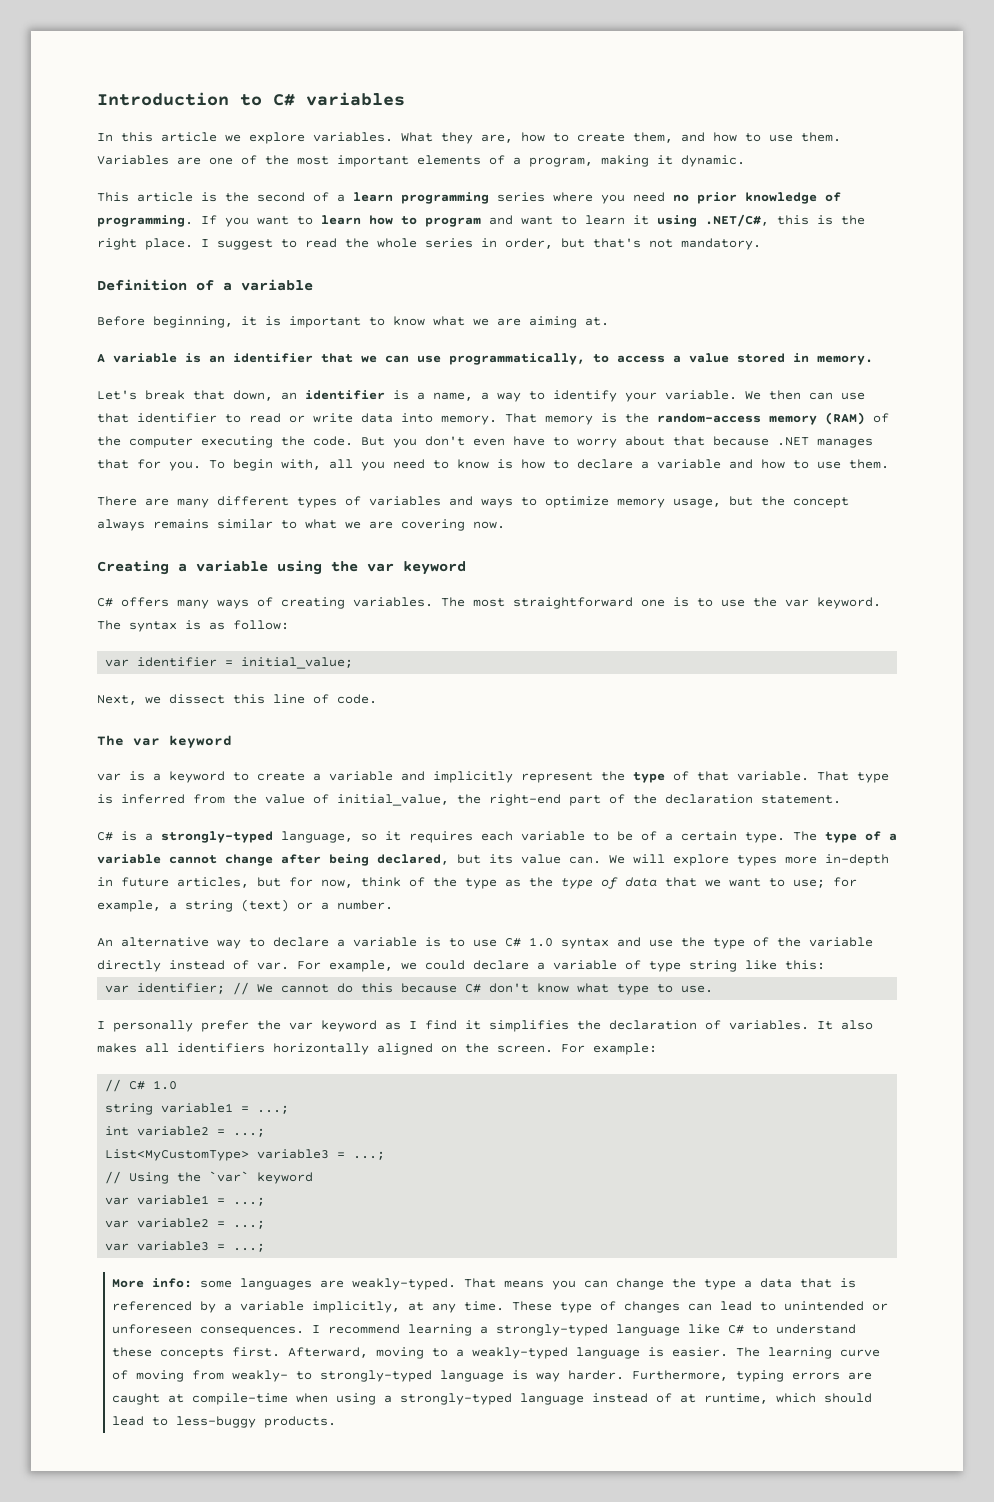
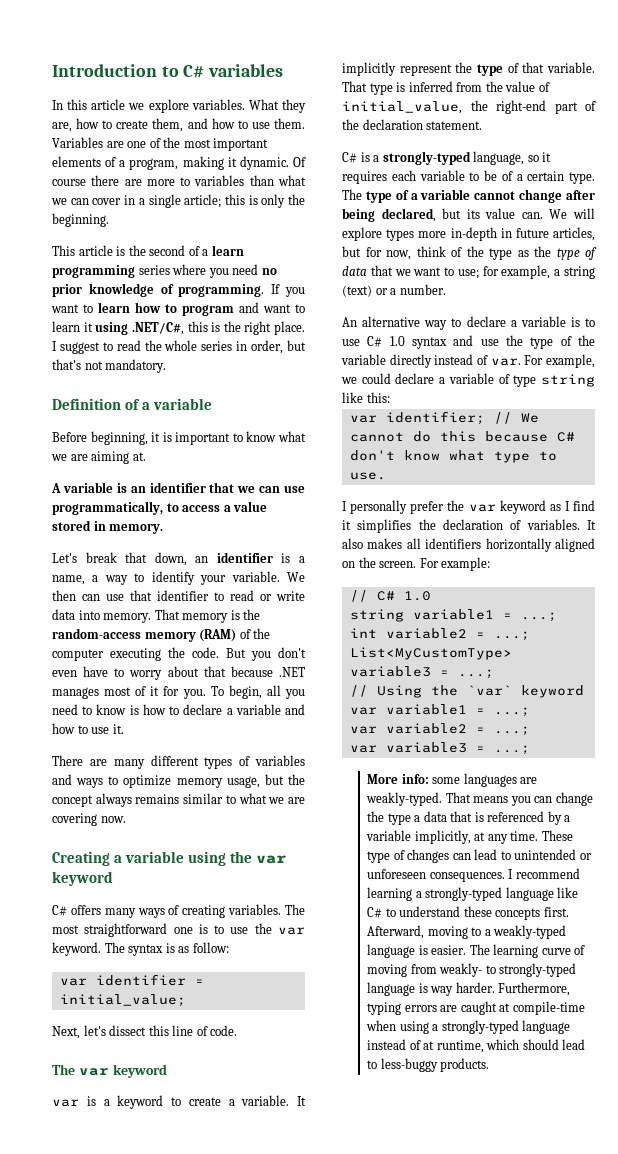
+ Of course there are more to variables than what we can cover in a single article; this is only the beginning.
- But you don't even have to worry about that because .NET manages that for you.
+ But you don't even have to worry about that because .NET manages most of it for you.
- To begin with, all you need to know is how to declare a variable and how to use them.
+ To begin, all you need to know is how to declare a variable and how to use it.
- Next, we dissect this line of code.
+ Next, let's dissect this line of code.
- var is a keyword to create a variable and implicitly represent the type of that variable.
+ var is a keyword to create a variable. It implicitly represent the type of that variable.

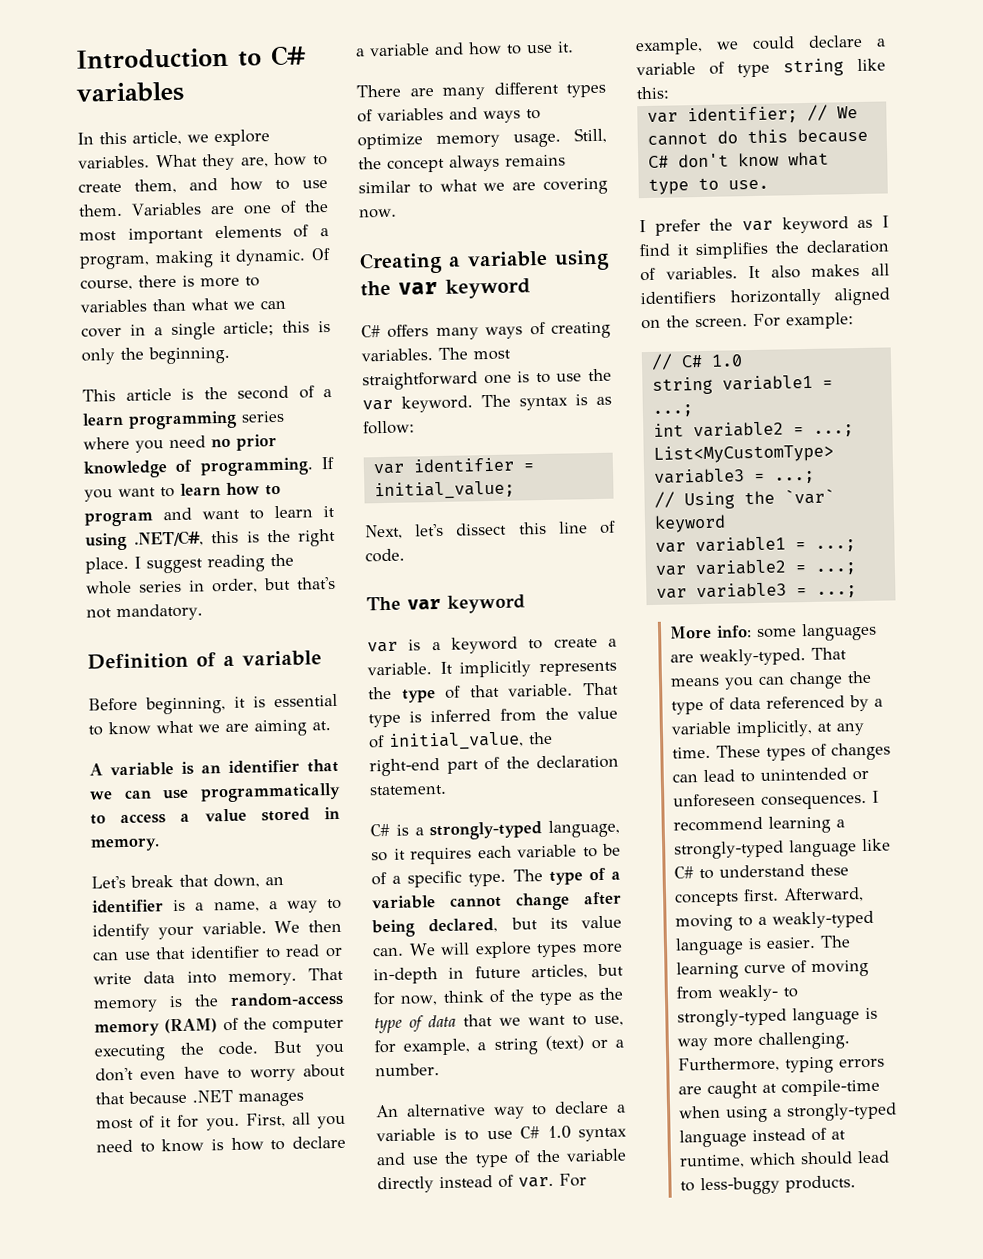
- In this article we explore variables.
+ In this article, we explore variables.
- Of course there are more to variables than what we can cover in a single article; this is only the beginning.
+ Of course, there is more to variables than what we can cover in a single article; this is only the beginning.
- I suggest to read the whole series in order, but that's not mandatory.
+ I suggest reading the whole series in order, but that's not mandatory.
- Before beginning, it is important to know what we are aiming at.
+ Before beginning, it is essential to know what we are aiming at.
- A variable is an identifier that we can use programmatically, to access a value stored in memory.
+ A variable is an identifier that we can use programmatically to access a value stored in memory.
- To begin, all you need to know is how to declare a variable and how to use it.
+ First, all you need to know is how to declare a variable and how to use it.
- There are many different types of variables and ways to optimize memory usage, but the concept always remains similar to what we are covering now.
+ There are many different types of variables and ways to optimize memory usage. Still, the concept always remains similar to what we are covering now.
- It implicitly represent the type of that variable.
+ It implicitly represents the type of that variable.
- C# is a strongly-typed language, so it requires each variable to be of a certain type.
+ C# is a strongly-typed language, so it requires each variable to be of a specific type.
- We will explore types more in-depth in future articles, but for now, think of the type as the type of data that we want to use; for example, a string (text) or a number.
+ We will explore types more in-depth in future articles, but for now, think of the type as the type of data that we want to use, for example, a string (text) or a number.
- I personally prefer the var keyword as I find it simplifies the declaration of variables.
+ I prefer the var keyword as I find it simplifies the declaration of variables.
- That means you can change the type a data that is referenced by a variable implicitly, at any time.
+ That means you can change the type of data referenced by a variable implicitly, at any time.
- These type of changes can lead to unintended or unforeseen consequences.
+ These types of changes can lead to unintended or unforeseen consequences.
- The learning curve of moving from weakly- to strongly-typed language is way harder.
+ The learning curve of moving from weakly- to strongly-typed language is way more challenging.

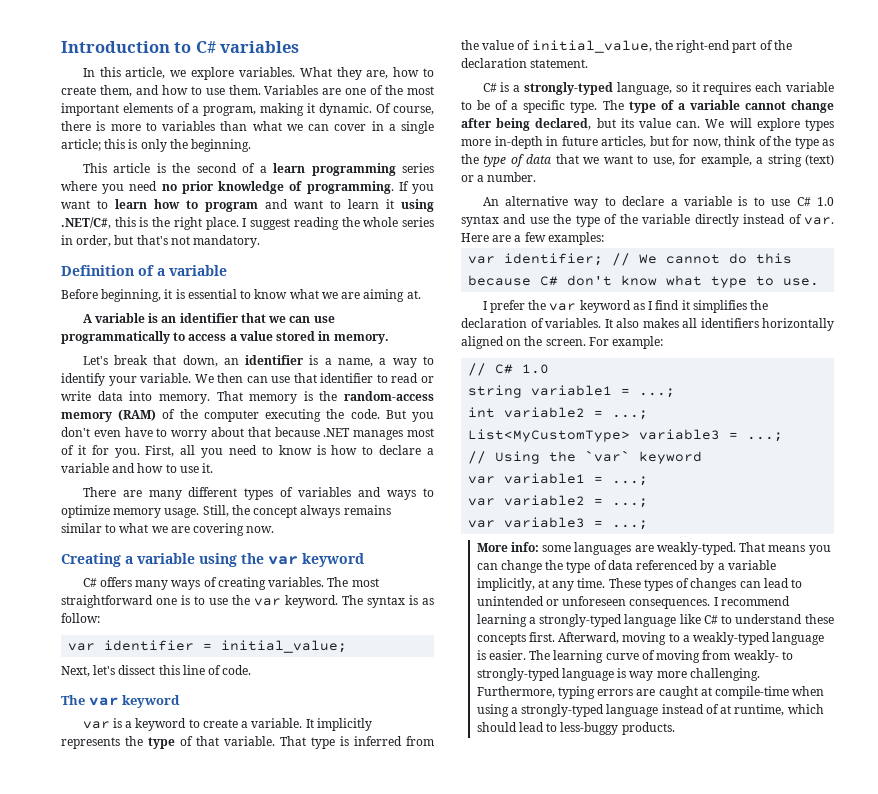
- For example, we could declare a variable of type string like this:
+ Here are a few examples:

